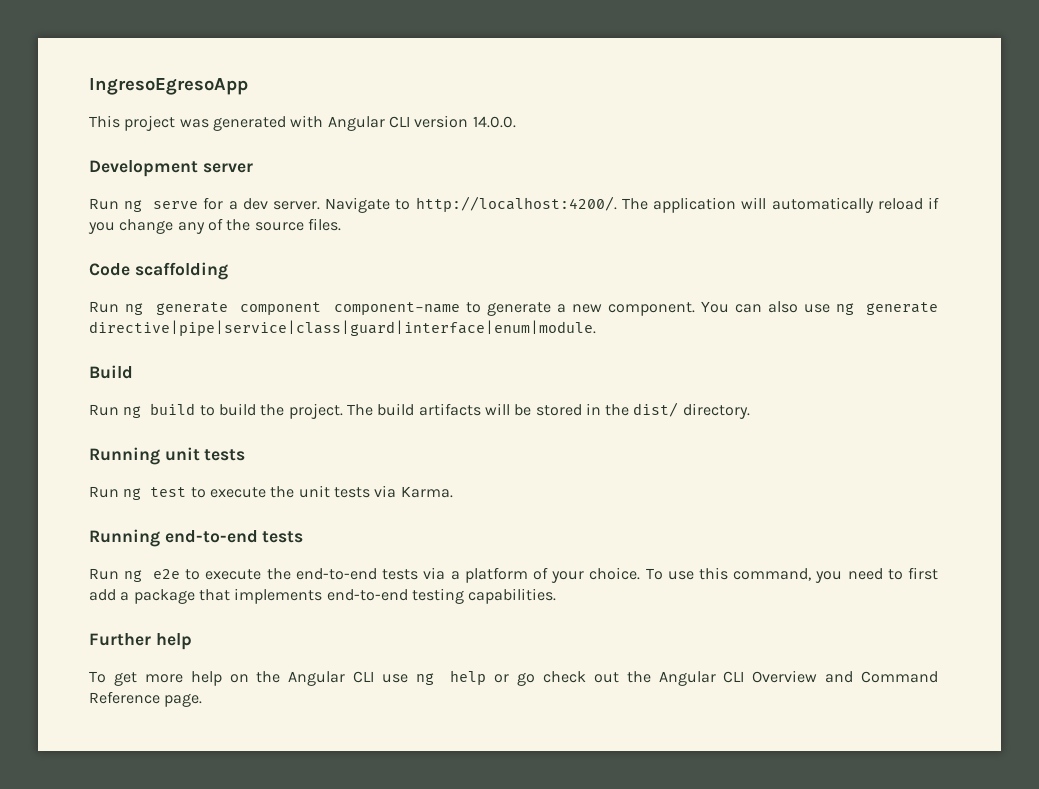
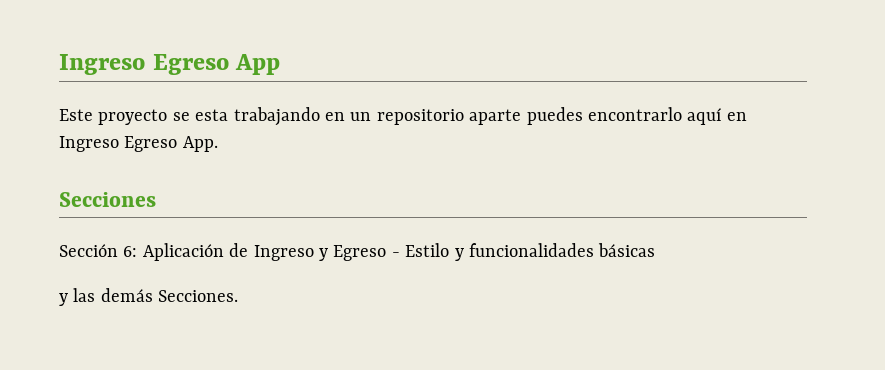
- IngresoEgresoApp
- This project was generated with Angular CLI version 14.0.0.
- Development server
- Run ng serve for a dev server. Navigate to http://localhost:4200/. The application will automatically reload if you change any of the source files.
- Code scaffolding
- Run ng generate component component-name to generate a new component. You can also use ng generate directive|pipe|service|class|guard|interface|enum|module.
- Build
- Run ng build to build the project. The build artifacts will be stored in the dist/ directory.
- Running unit tests
- Run ng test to execute the unit tests via Karma.
- Running end-to-end tests
- Run ng e2e to execute the end-to-end tests via a platform of your choice. To use this command, you need to first add a package that implements end-to-end testing capabilities.
- Further help
- To get more help on the Angular CLI use ng help or go check out the Angular CLI Overview and Command Reference page.
+ Ingreso Egreso App
+ Este proyecto se esta trabajando en un repositorio aparte puedes encontrarlo aquí en Ingreso Egreso App.
+ Secciones
+ Sección 6: Aplicación de Ingreso y Egreso - Estilo y funcionalidades básicas
+ y las demás Secciones.

